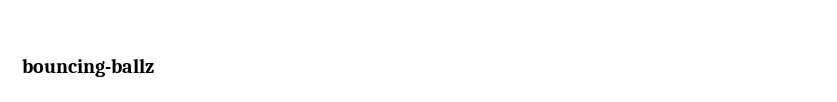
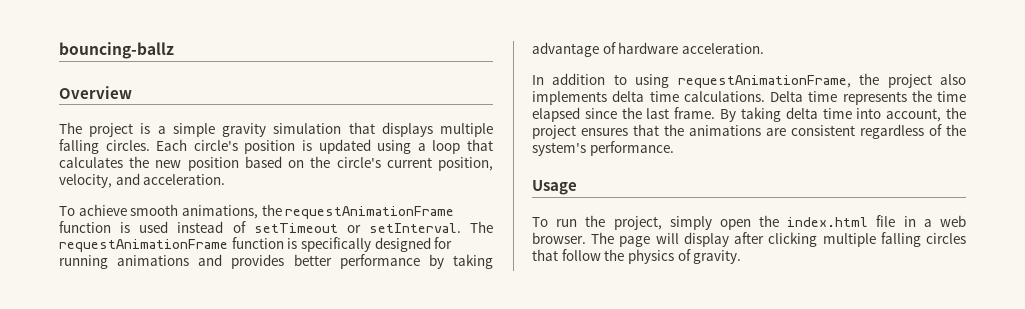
+ Overview
+ The project is a simple gravity simulation that displays multiple falling circles. Each circle's position is updated using a loop that calculates the new position based on the circle's current position, velocity, and acceleration.
+ To achieve smooth animations, the requestAnimationFrame function is used instead of setTimeout or setInterval. The requestAnimationFrame function is specifically designed for running animations and provides better performance by taking advantage of hardware acceleration.
+ In addition to using requestAnimationFrame, the project also implements delta time calculations. Delta time represents the time elapsed since the last frame. By taking delta time into account, the project ensures that the animations are consistent regardless of the system's performance.
+ Usage
+ To run the project, simply open the index.html file in a web browser. The page will display after clicking multiple falling circles that follow the physics of gravity.

